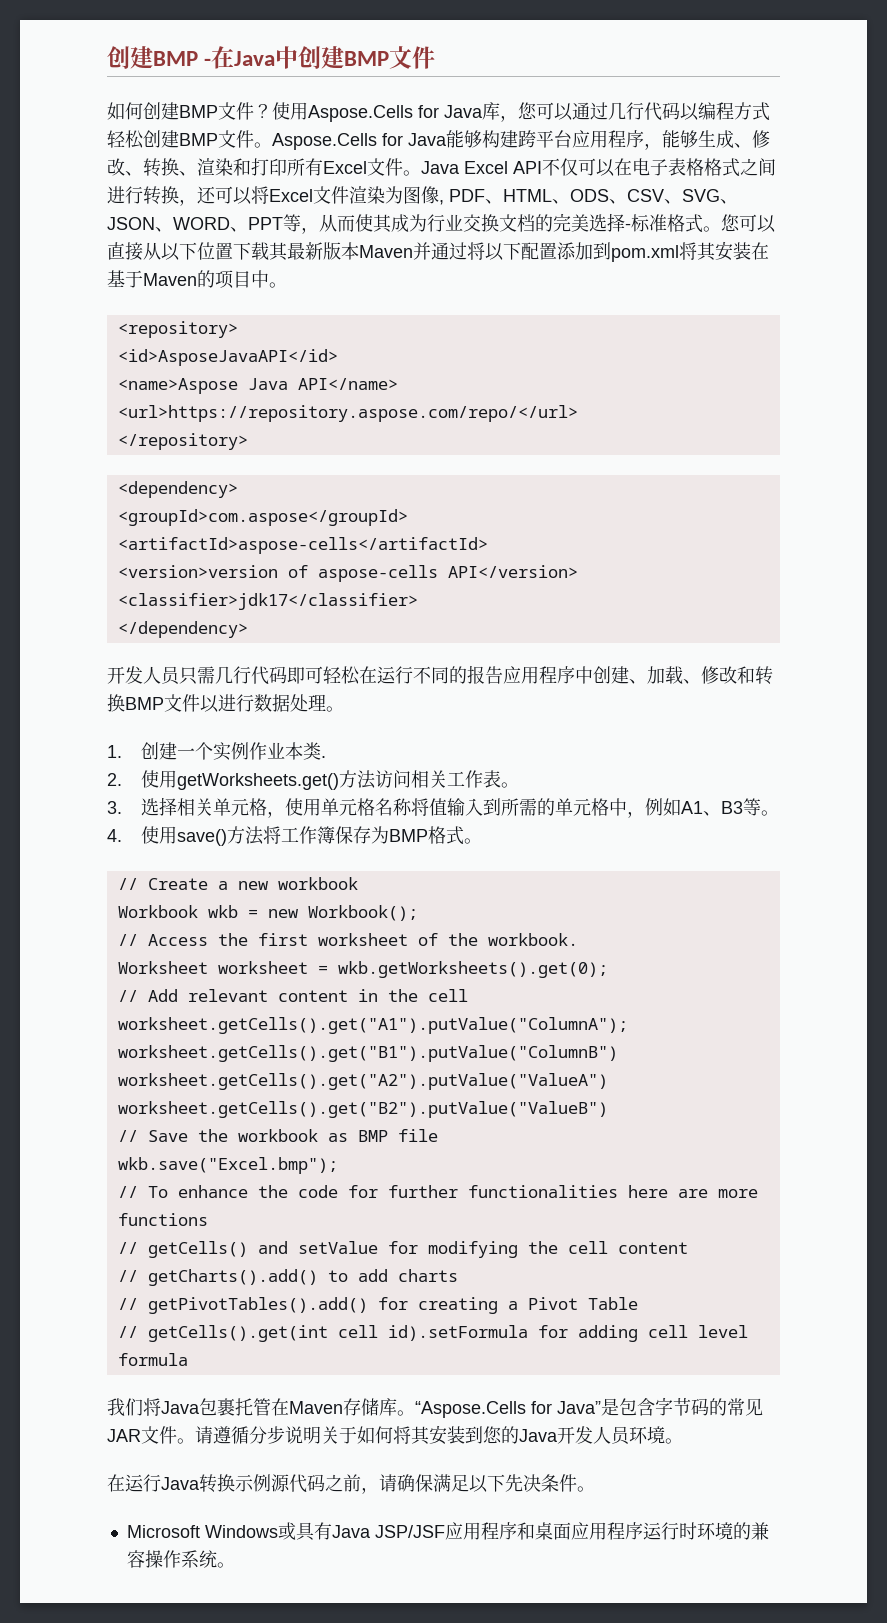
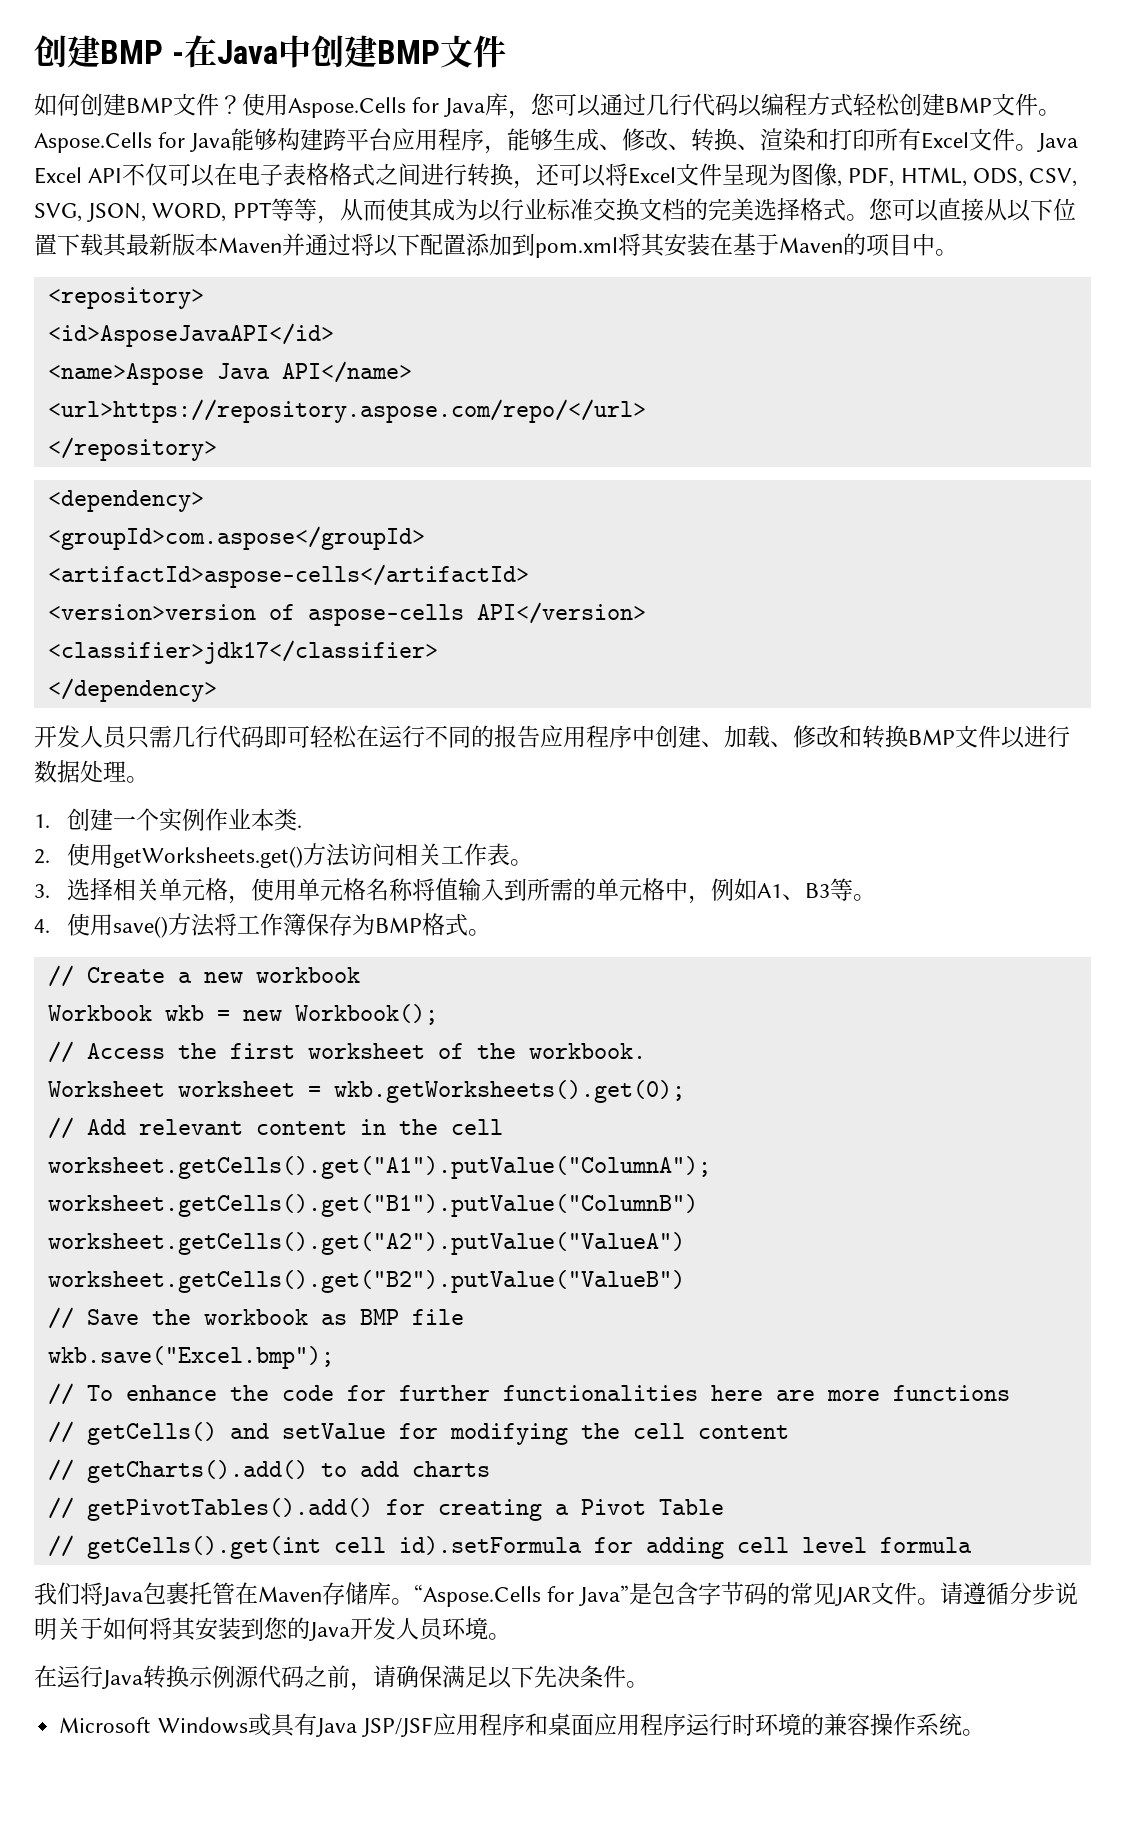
- Java Excel API不仅可以在电子表格格式之间进行转换，还可以将Excel文件渲染为图像, PDF、HTML、ODS、CSV、SVG、JSON、WORD、PPT等，从而使其成为行业交换文档的完美选择-标准格式。
+ Java Excel API不仅可以在电子表格格式之间进行转换，还可以将Excel文件呈现为图像, PDF, HTML, ODS, CSV, SVG, JSON, WORD, PPT等等，从而使其成为以行业标准交换文档的完美选择格式。

